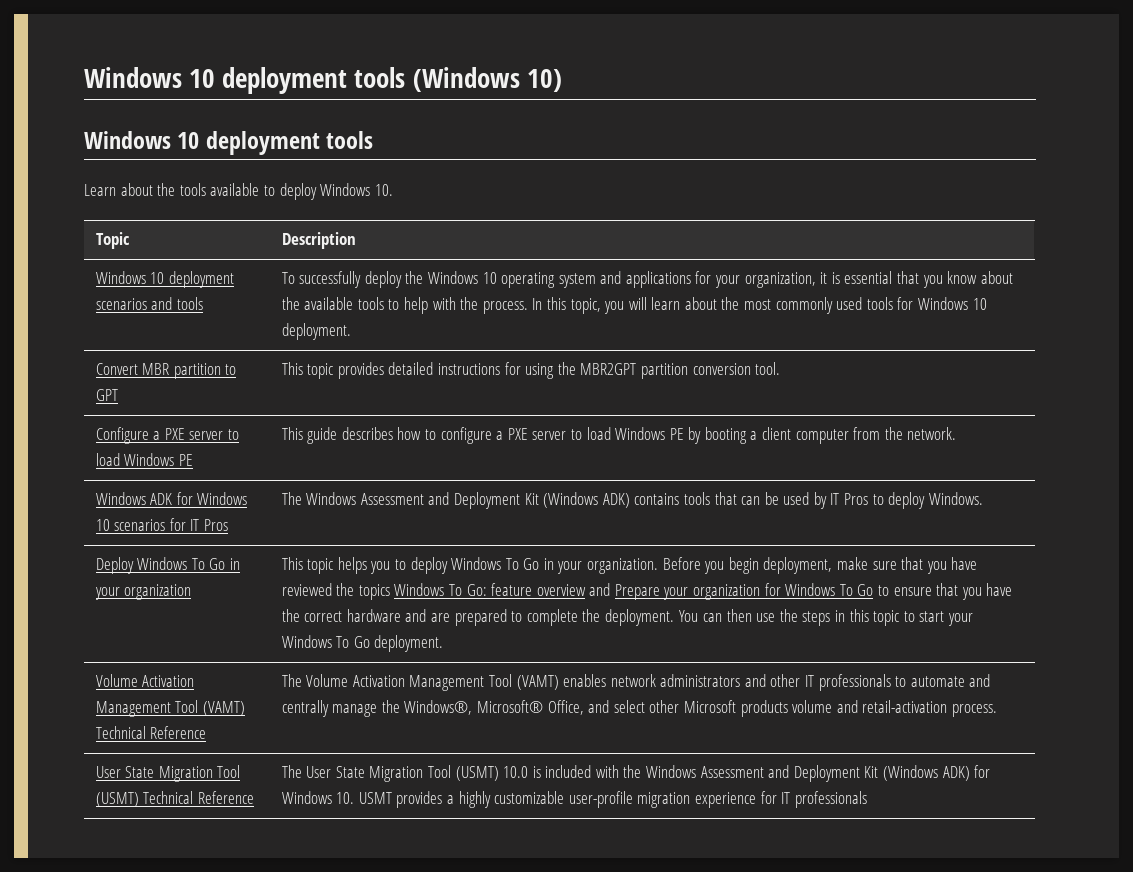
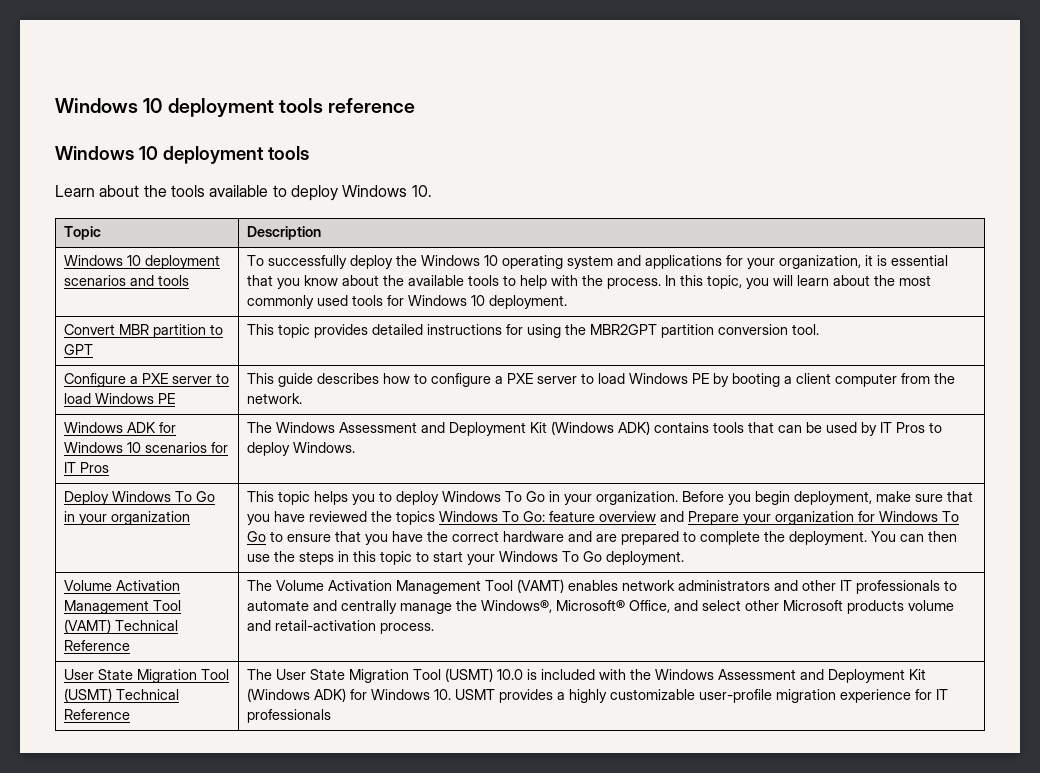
- Windows 10 deployment tools (Windows 10)
+ Windows 10 deployment tools reference

